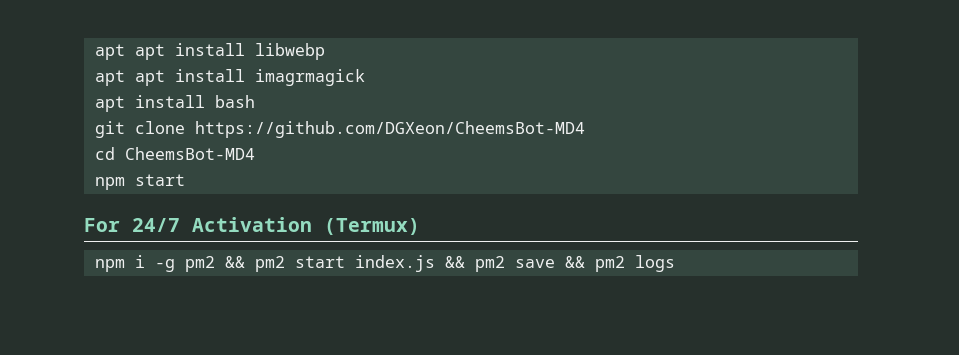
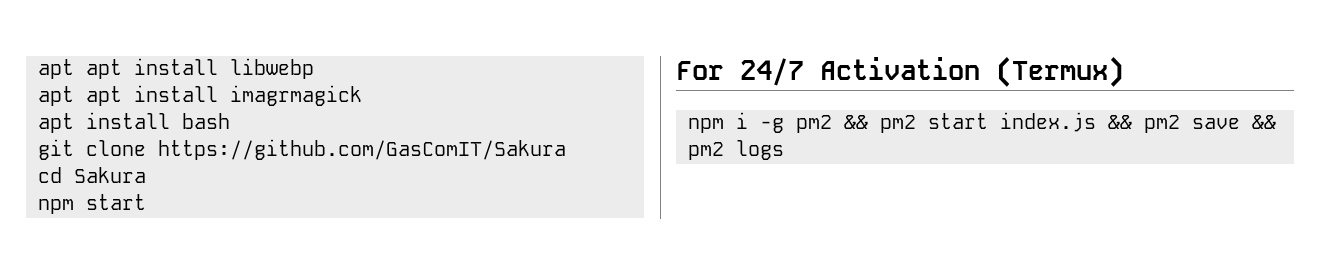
- git clone https://github.com/DGXeon/CheemsBot-MD4
+ git clone https://github.com/GasComIT/Sakura
- cd CheemsBot-MD4
+ cd Sakura

